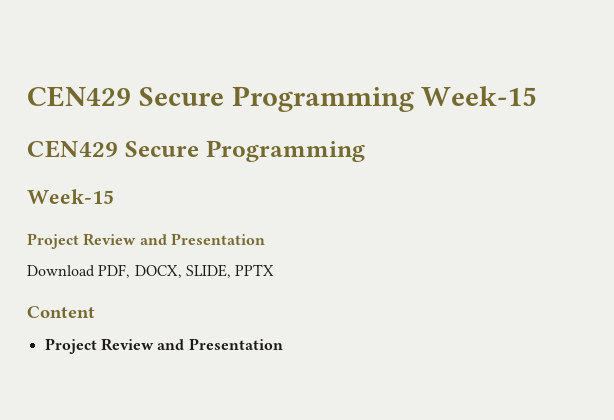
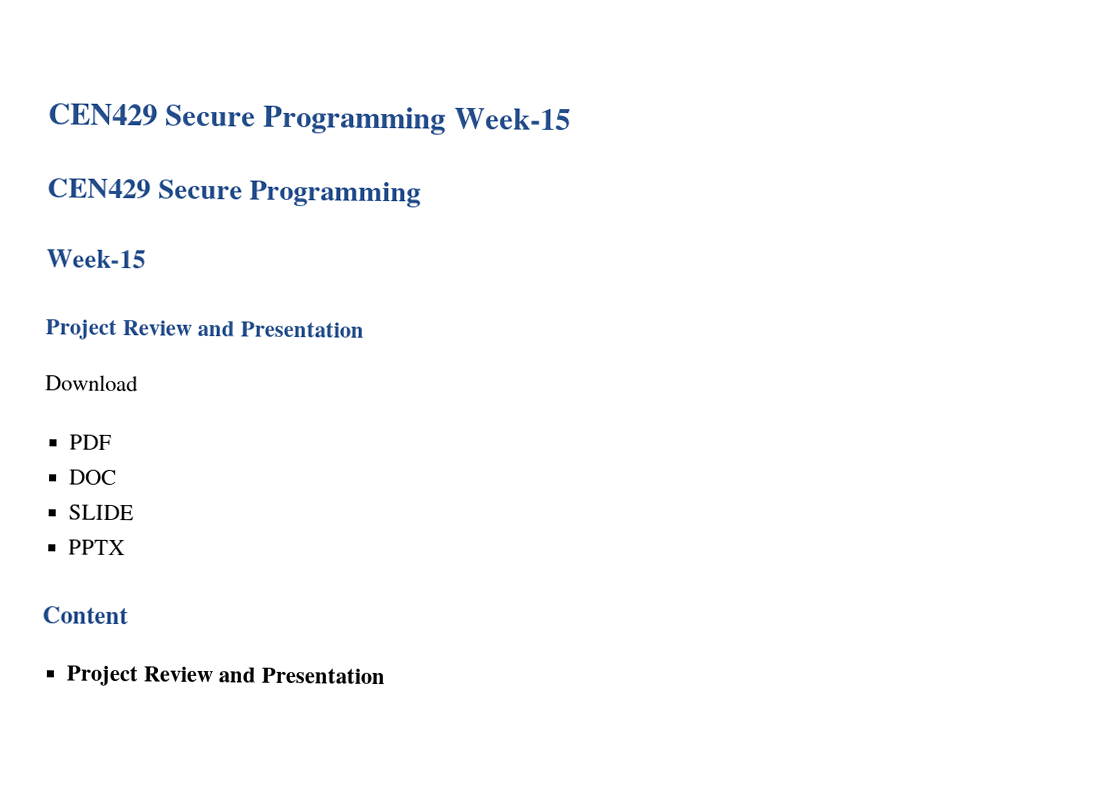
- Download PDF, DOCX, SLIDE, PPTX
+ Download
+ PDF
+ DOC
+ SLIDE
+ PPTX

